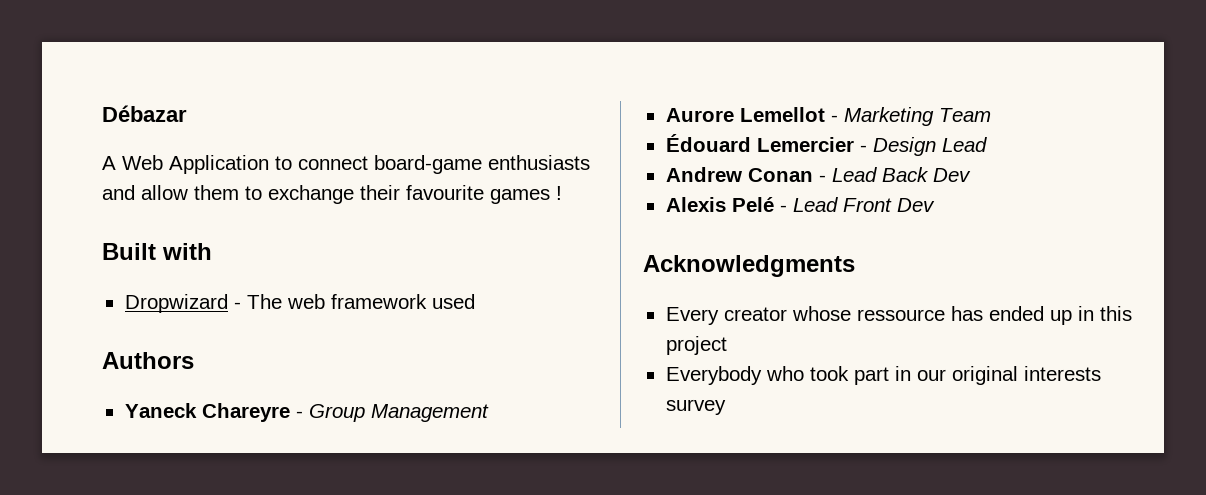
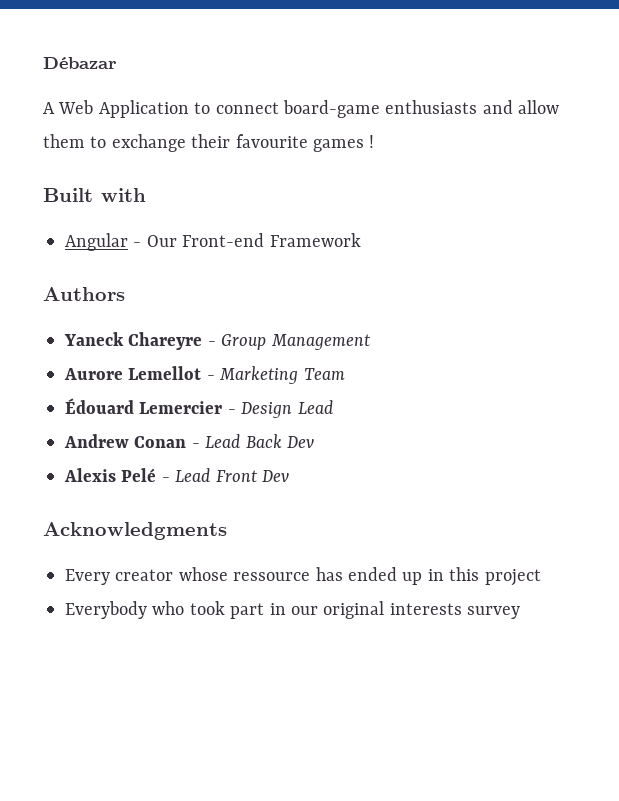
- Dropwizard - The web framework used
+ Angular - Our Front-end Framework

